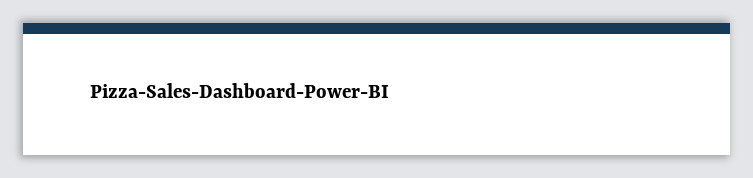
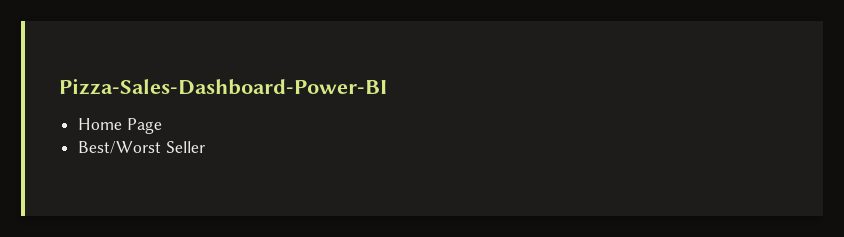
+ Home Page
+ Best/Worst Seller

